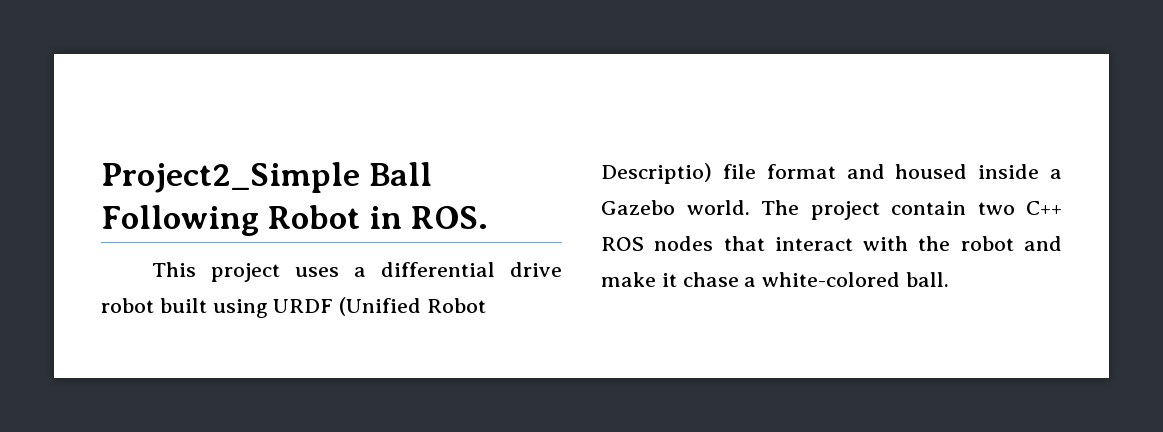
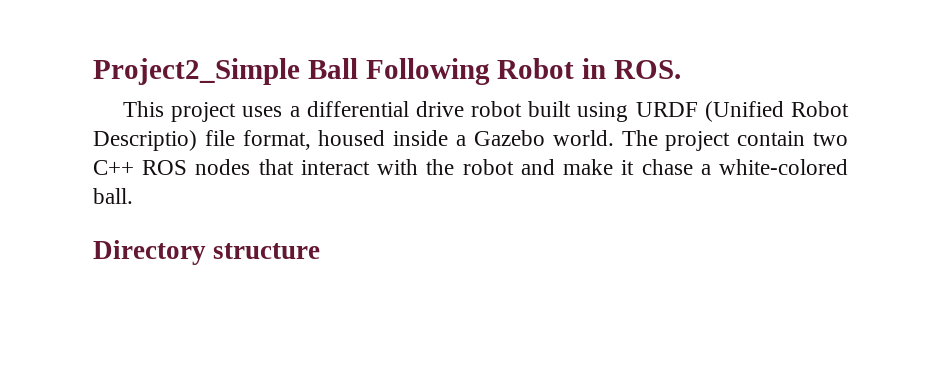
- This project uses a differential drive robot built using URDF (Unified Robot Descriptio) file format and housed inside a Gazebo world.
+ This project uses a differential drive robot built using URDF (Unified Robot Descriptio) file format, housed inside a Gazebo world.
+ Directory structure

